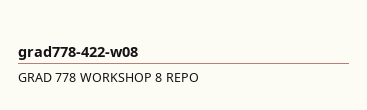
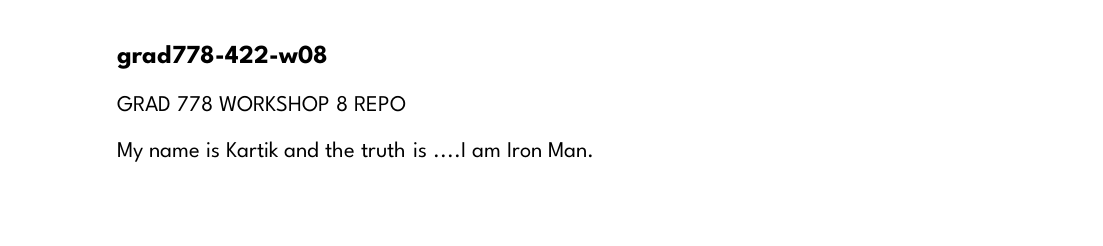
+ My name is Kartik and the truth is ....I am Iron Man.

